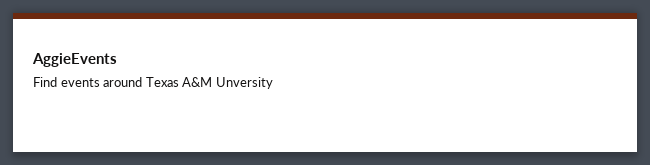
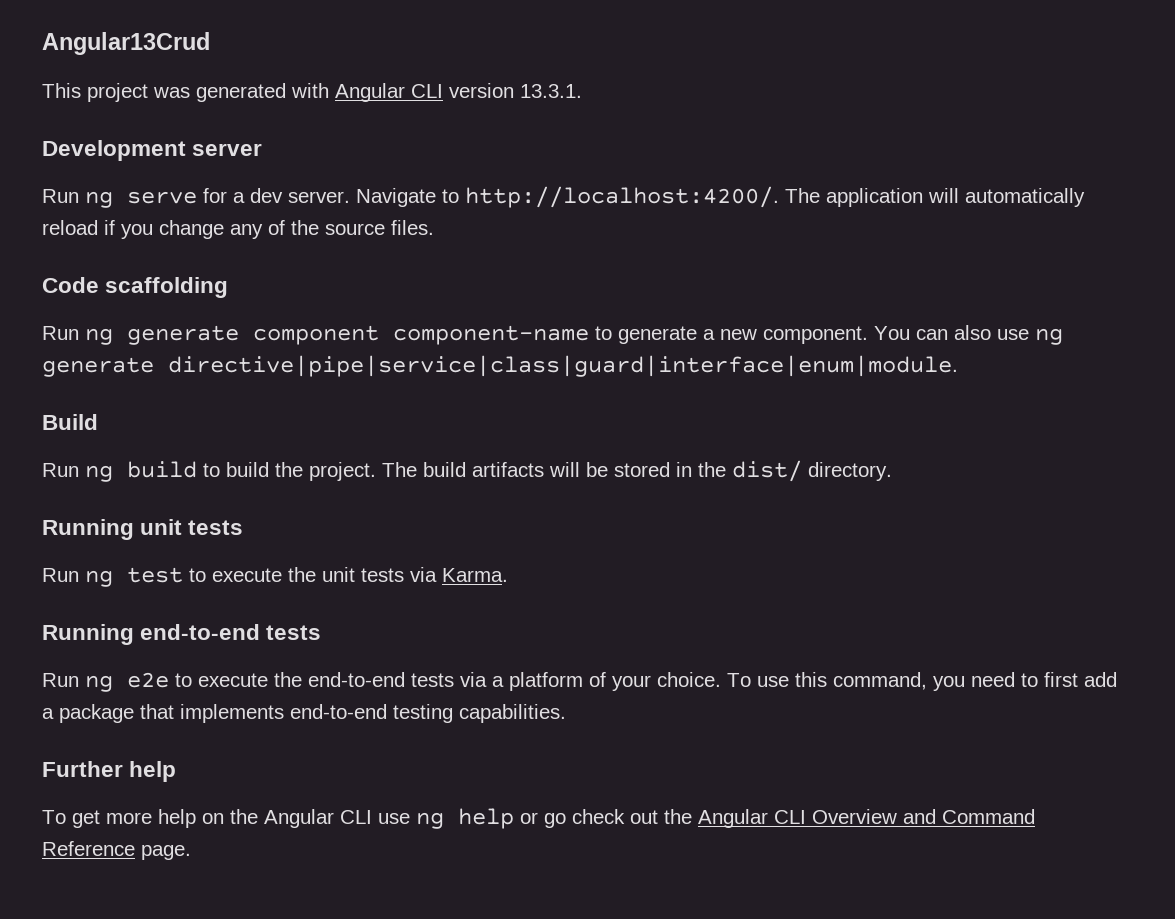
- AggieEvents
- Find events around Texas A&M Unversity
+ Angular13Crud
+ This project was generated with Angular CLI version 13.3.1.
+ Development server
+ Run ng serve for a dev server. Navigate to http://localhost:4200/. The application will automatically reload if you change any of the source files.
+ Code scaffolding
+ Run ng generate component component-name to generate a new component. You can also use ng generate directive|pipe|service|class|guard|interface|enum|module.
+ Build
+ Run ng build to build the project. The build artifacts will be stored in the dist/ directory.
+ Running unit tests
+ Run ng test to execute the unit tests via Karma.
+ Running end-to-end tests
+ Run ng e2e to execute the end-to-end tests via a platform of your choice. To use this command, you need to first add a package that implements end-to-end testing capabilities.
+ Further help
+ To get more help on the Angular CLI use ng help or go check out the Angular CLI Overview and Command Reference page.

